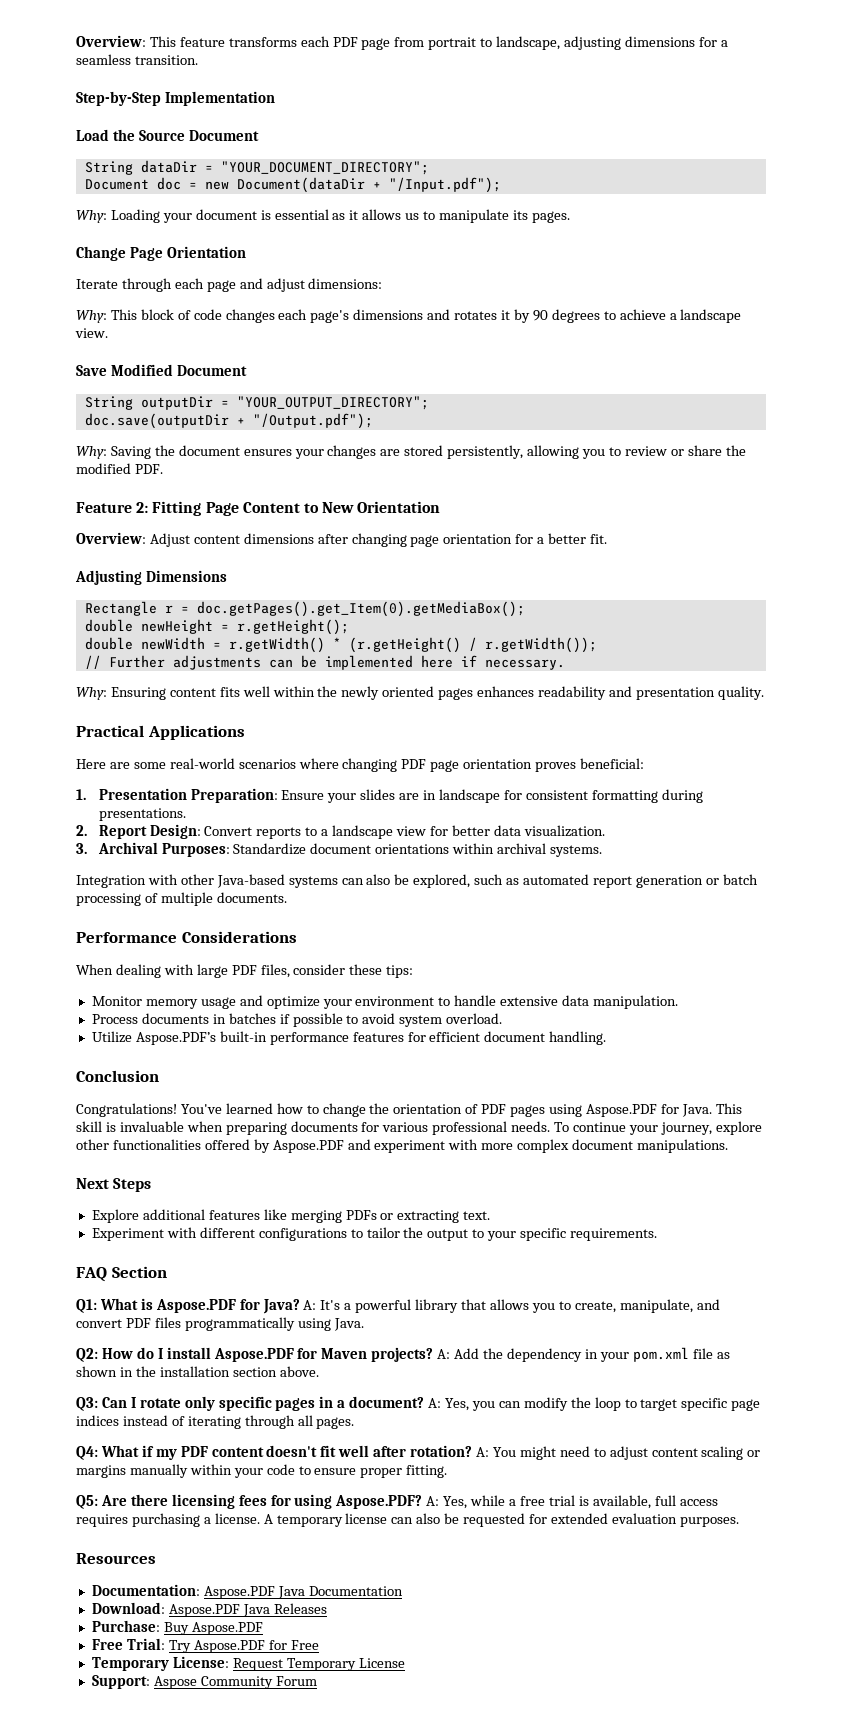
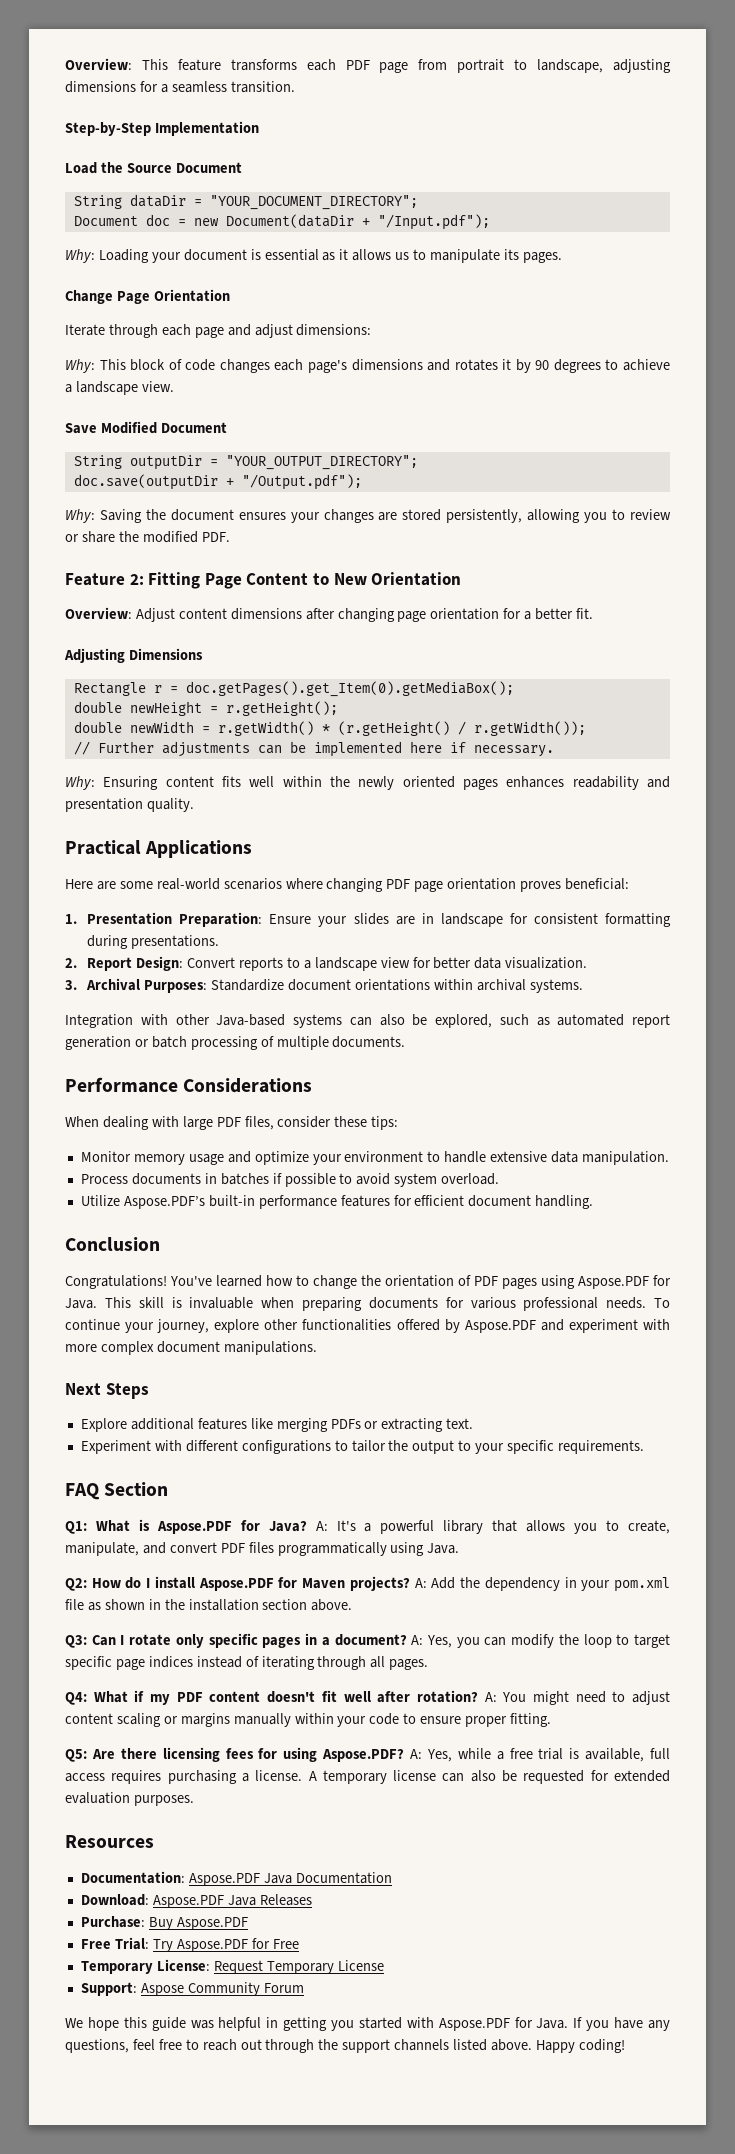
+ We hope this guide was helpful in getting you started with Aspose.PDF for Java. If you have any questions, feel free to reach out through the support channels listed above. Happy coding!

